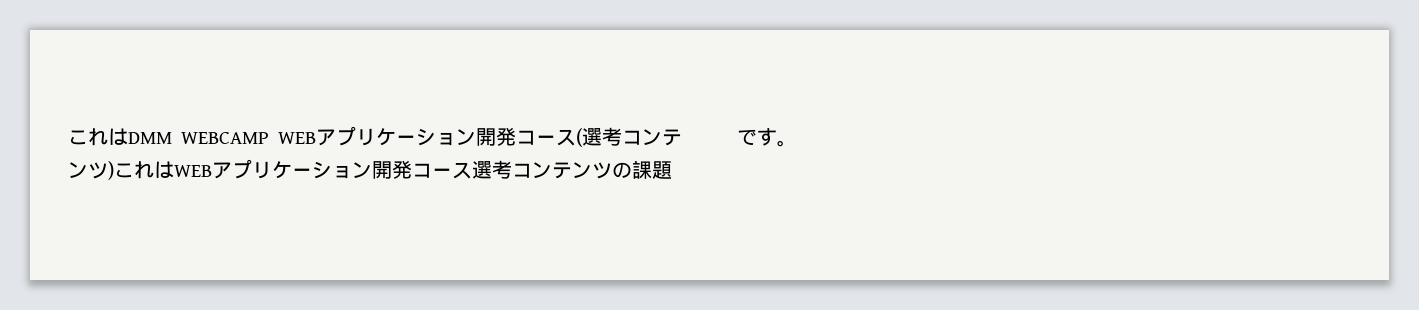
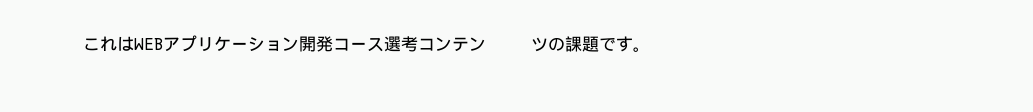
- これはDMM WEBCAMP WEBアプリケーション開発コース(選考コンテンツ)これはWEBアプリケーション開発コース選考コンテンツの課題です。
+ これはWEBアプリケーション開発コース選考コンテンツの課題です。

